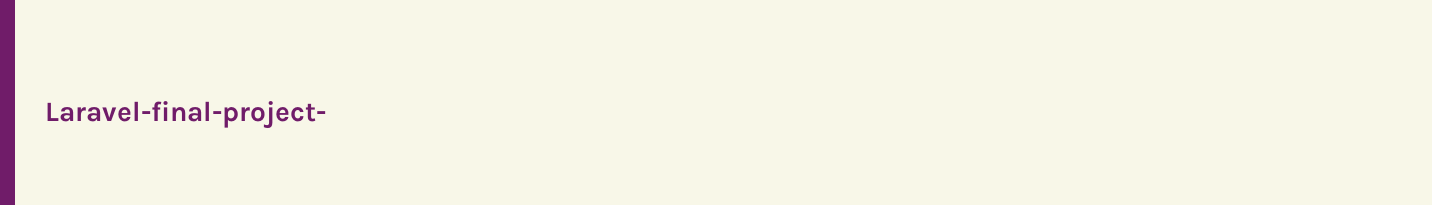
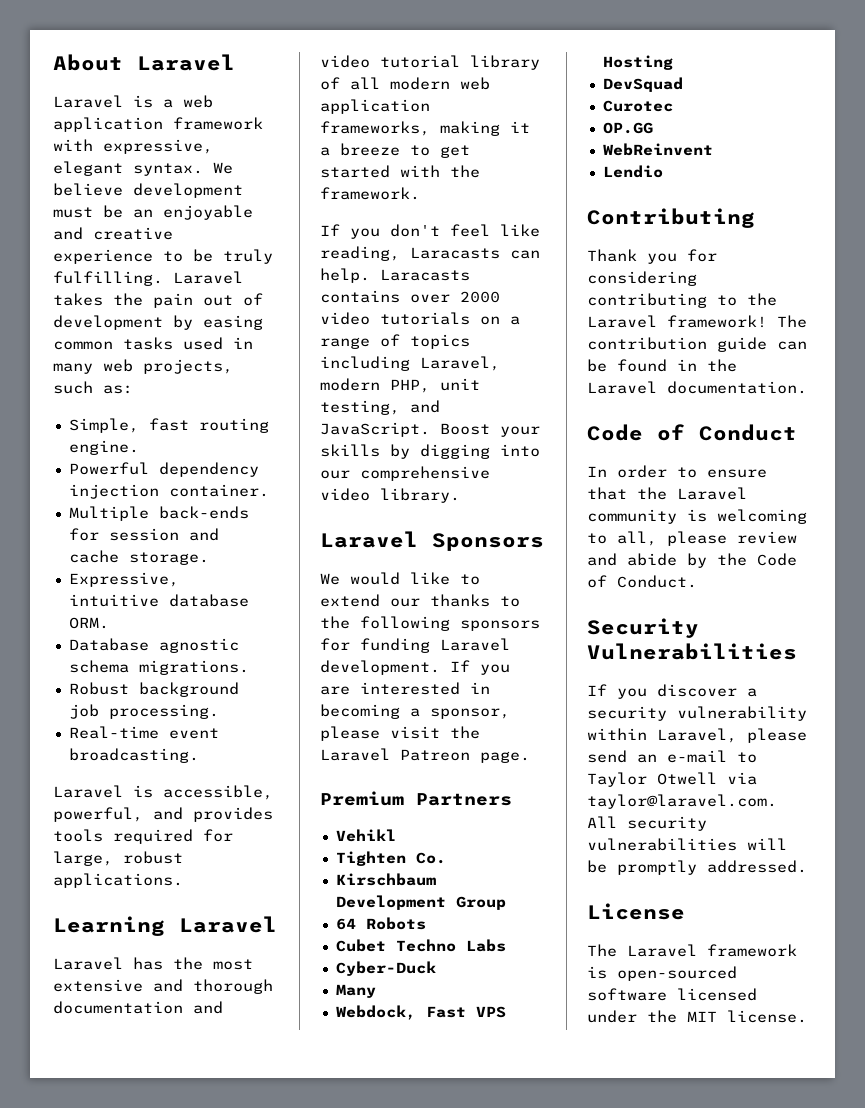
- Laravel-final-project-
+ About Laravel
+ Laravel is a web application framework with expressive, elegant syntax. We believe development must be an enjoyable and creative experience to be truly fulfilling. Laravel takes the pain out of development by easing common tasks used in many web projects, such as:
+ Simple, fast routing engine.
+ Powerful dependency injection container.
+ Multiple back-ends for session and cache storage.
+ Expressive, intuitive database ORM.
+ Database agnostic schema migrations.
+ Robust background job processing.
+ Real-time event broadcasting.
+ Laravel is accessible, powerful, and provides tools required for large, robust applications.
+ Learning Laravel
+ Laravel has the most extensive and thorough documentation and video tutorial library of all modern web application frameworks, making it a breeze to get started with the framework.
+ If you don't feel like reading, Laracasts can help. Laracasts contains over 2000 video tutorials on a range of topics including Laravel, modern PHP, unit testing, and JavaScript. Boost your skills by digging into our comprehensive video library.
+ Laravel Sponsors
+ We would like to extend our thanks to the following sponsors for funding Laravel development. If you are interested in becoming a sponsor, please visit the Laravel Patreon page.
+ Premium Partners
+ Vehikl
+ Tighten Co.
+ Kirschbaum Development Group
+ 64 Robots
+ Cubet Techno Labs
+ Cyber-Duck
+ Many
+ Webdock, Fast VPS Hosting
+ DevSquad
+ Curotec
+ OP.GG
+ WebReinvent
+ Lendio
+ Contributing
+ Thank you for considering contributing to the Laravel framework! The contribution guide can be found in the Laravel documentation.
+ Code of Conduct
+ In order to ensure that the Laravel community is welcoming to all, please review and abide by the Code of Conduct.
+ Security Vulnerabilities
+ If you discover a security vulnerability within Laravel, please send an e-mail to Taylor Otwell via taylor@laravel.com. All security vulnerabilities will be promptly addressed.
+ License
+ The Laravel framework is open-sourced software licensed under the MIT license.

